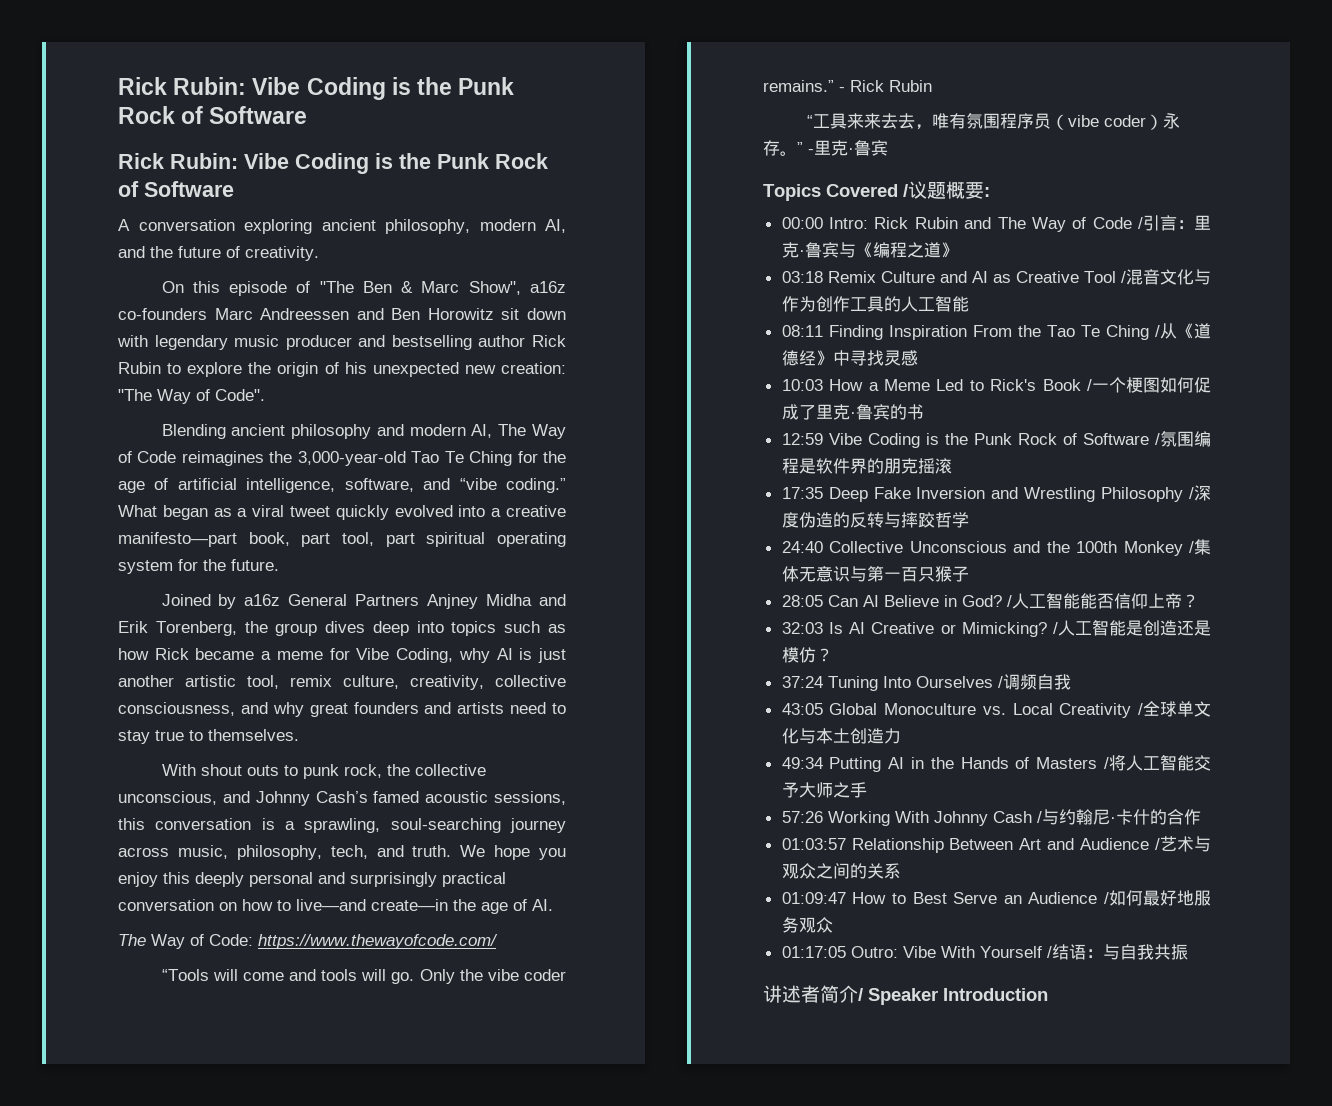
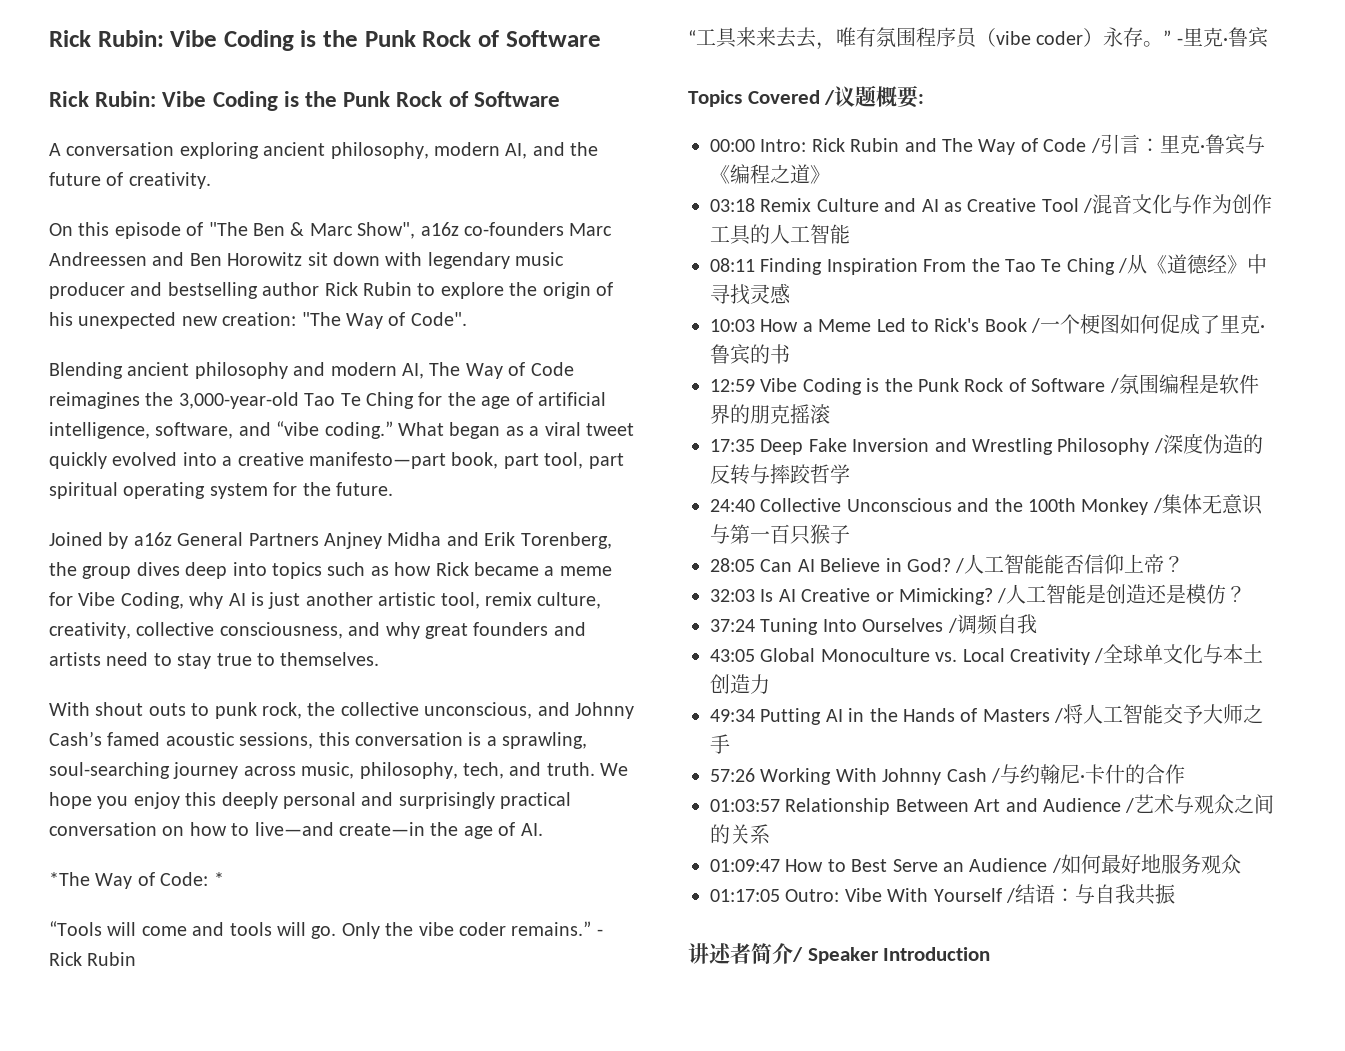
- The Way of Code: https://www.thewayofcode.com/
+ *The Way of Code: *

